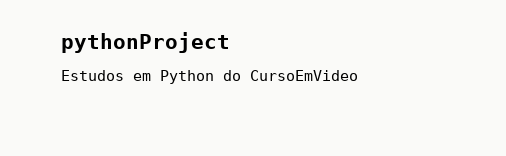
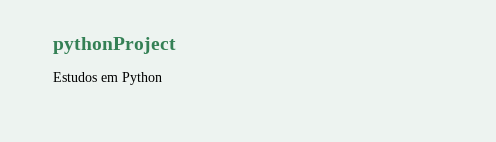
- Estudos em Python do CursoEmVideo
+ Estudos em Python

